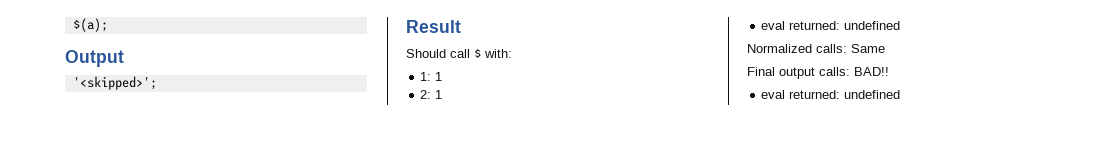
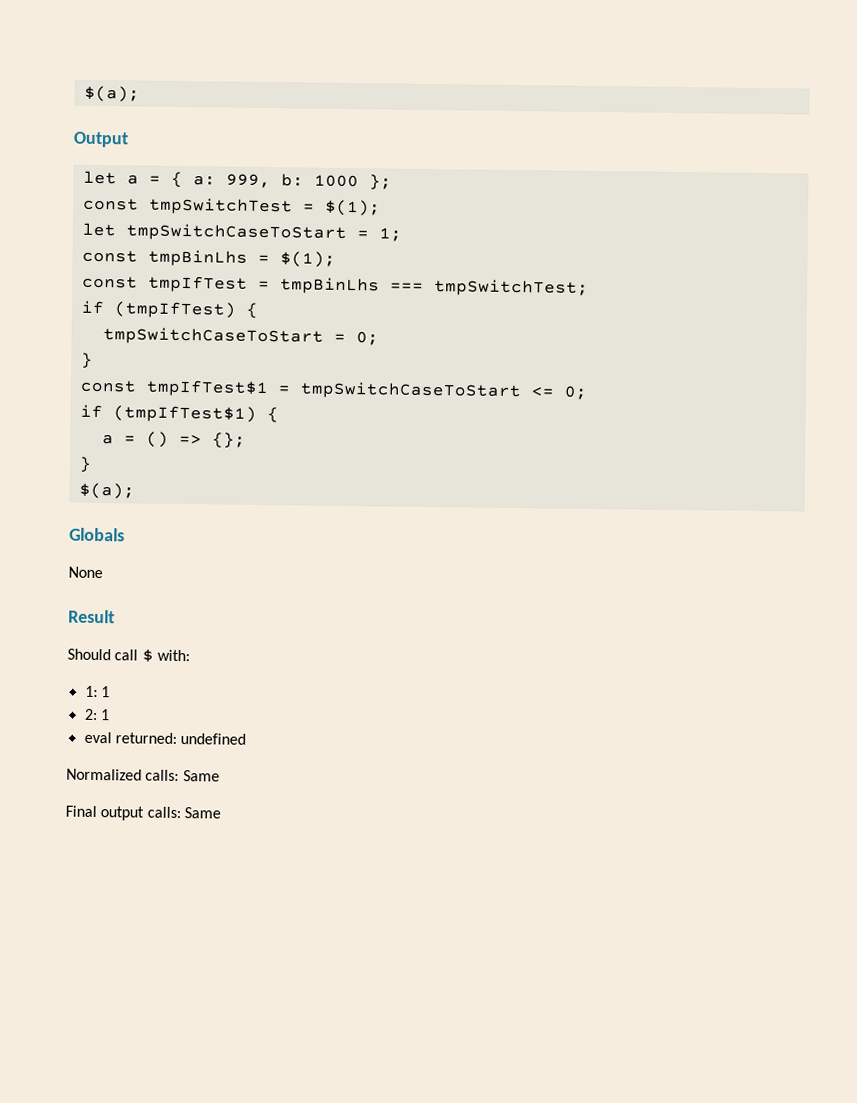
- '<skipped>';
+ let a = { a: 999, b: 1000 };
+ const tmpSwitchTest = $(1);
+ let tmpSwitchCaseToStart = 1;
+ const tmpBinLhs = $(1);
+ const tmpIfTest = tmpBinLhs === tmpSwitchTest;
+ if (tmpIfTest) {
+ tmpSwitchCaseToStart = 0;
+ }
+ const tmpIfTest$1 = tmpSwitchCaseToStart <= 0;
+ if (tmpIfTest$1) {
+ a = () => {};
+ }
+ $(a);
+ Globals
+ None
- Final output calls: BAD!!
- eval returned: undefined
+ Final output calls: Same

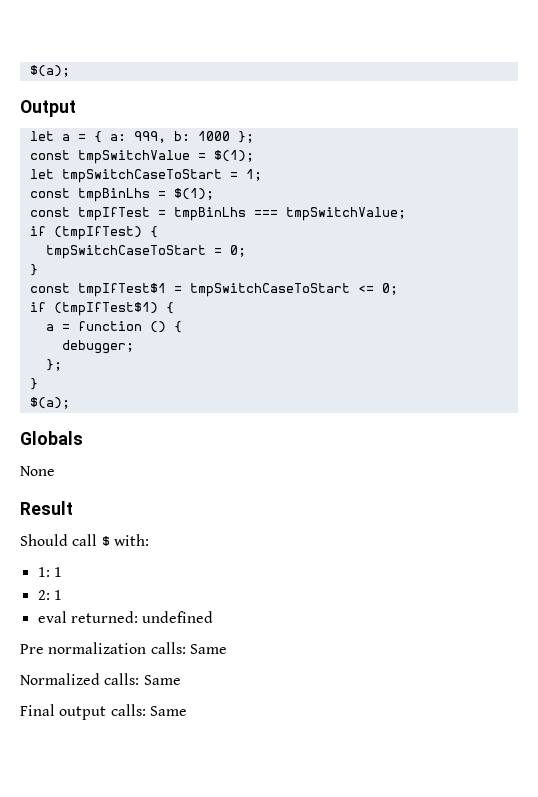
- const tmpSwitchTest = $(1);
+ const tmpSwitchValue = $(1);
- const tmpIfTest = tmpBinLhs === tmpSwitchTest;
+ const tmpIfTest = tmpBinLhs === tmpSwitchValue;
- a = () => {};
+ a = function () {
+ debugger;
+ };
+ Pre normalization calls: Same

